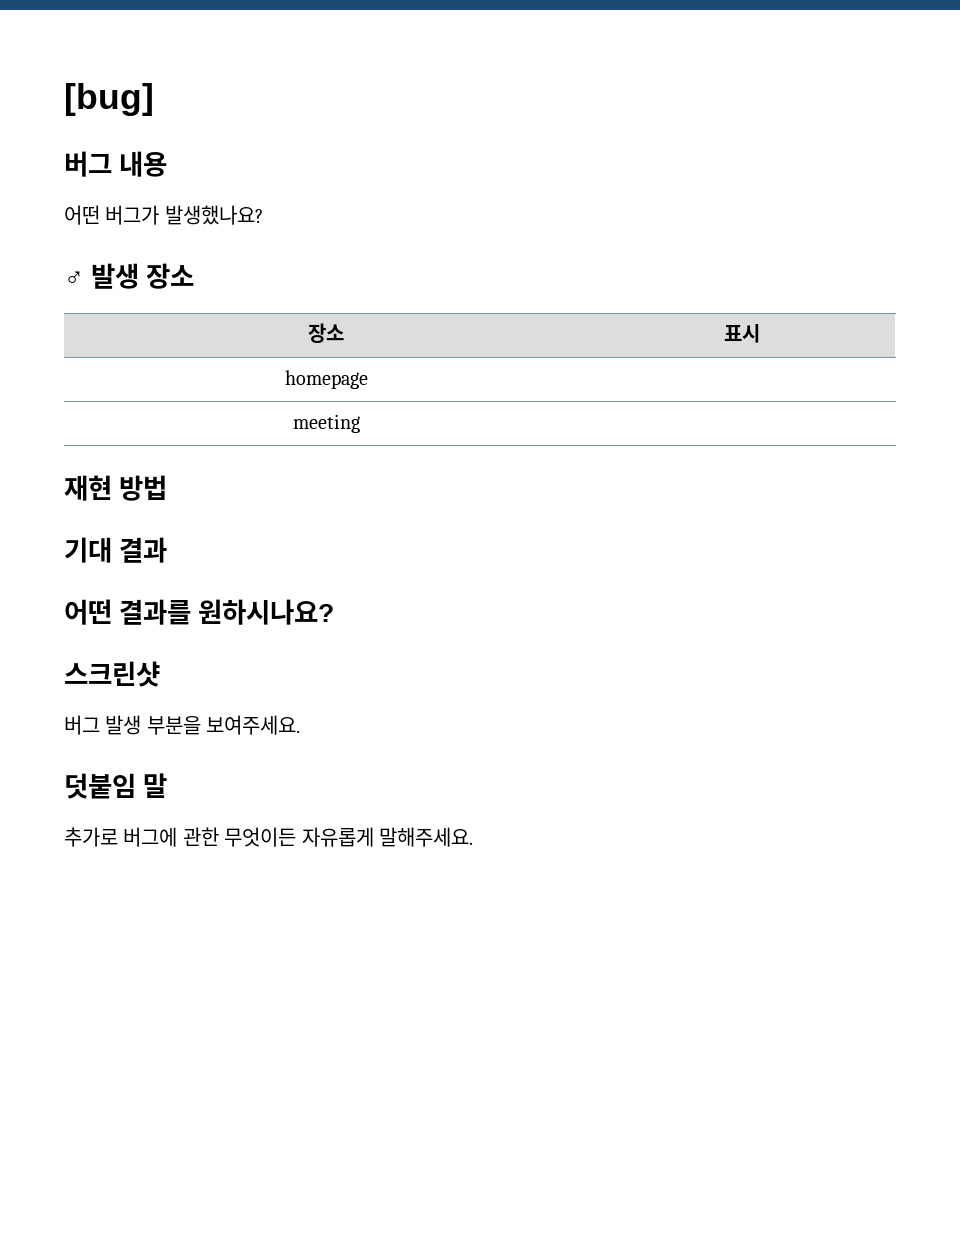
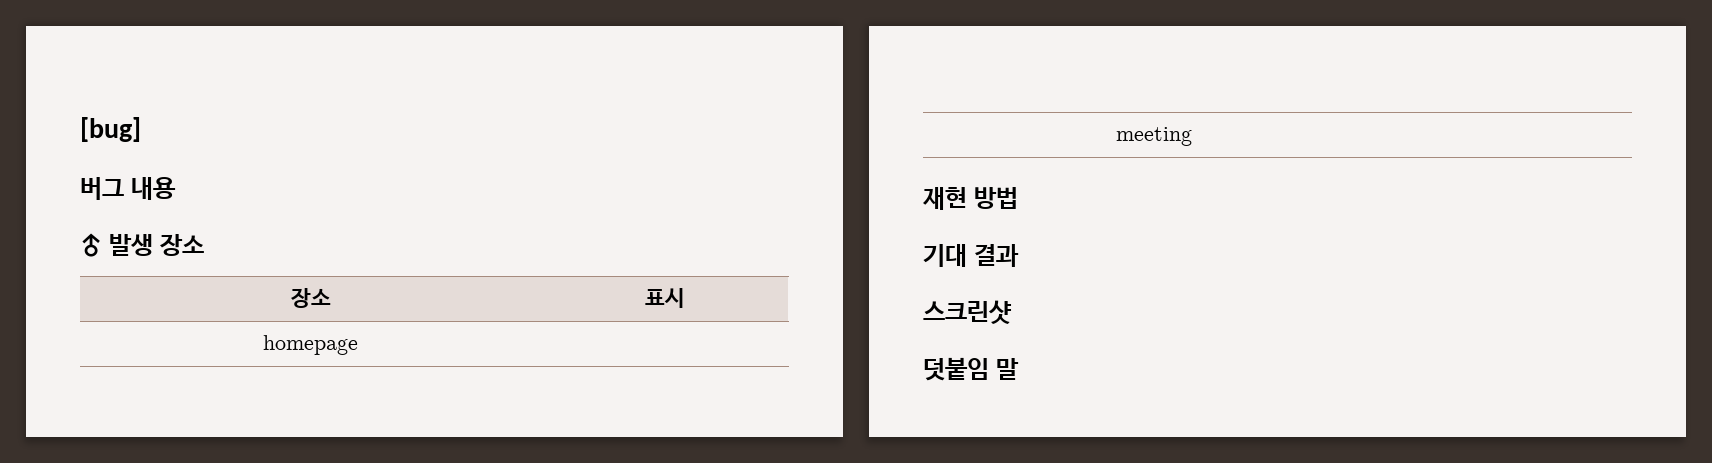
- 어떤 버그가 발생했나요?
- 어떤 결과를 원하시나요?
  스크린샷
- 버그 발생 부분을 보여주세요.
  덧붙임 말
- 추가로 버그에 관한 무엇이든 자유롭게 말해주세요.

